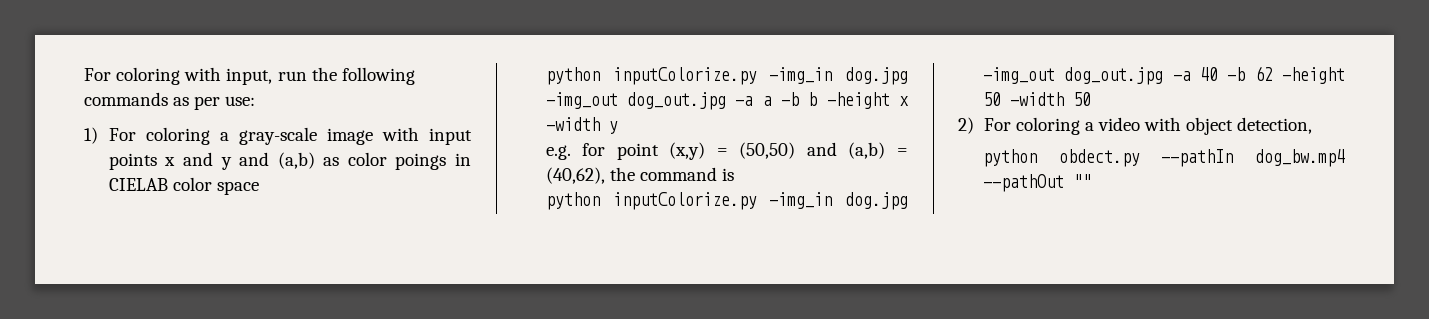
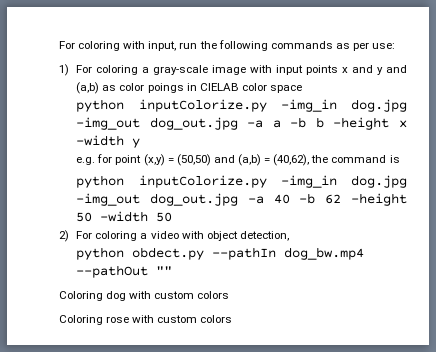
+ Coloring dog with custom colors
+ Coloring rose with custom colors

